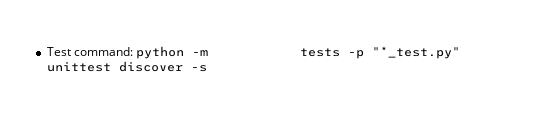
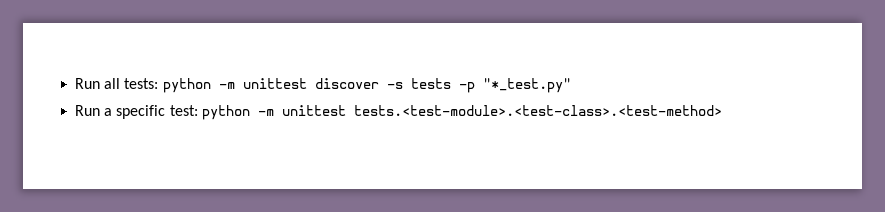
- Test command: python -m unittest discover -s tests -p "*_test.py"
+ Run all tests: python -m unittest discover -s tests -p "*_test.py"
+ Run a specific test: python -m unittest tests.<test-module>.<test-class>.<test-method>

